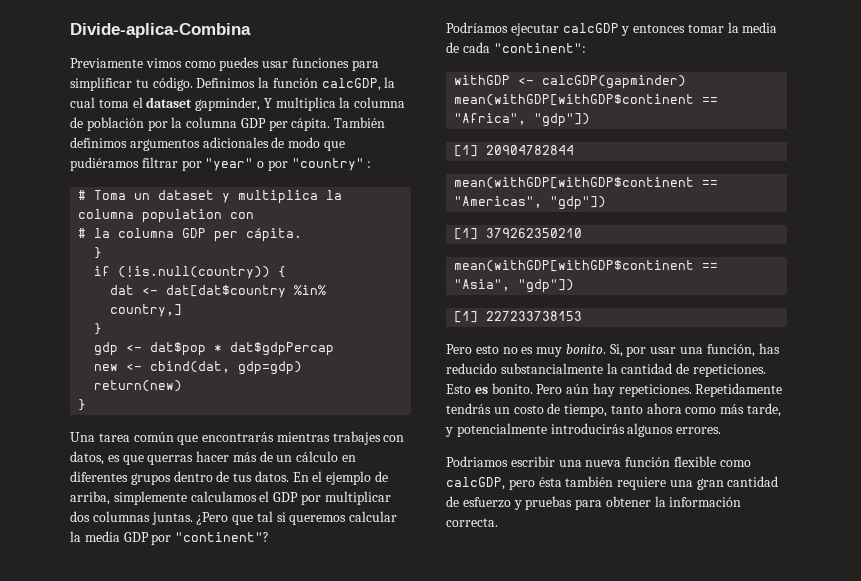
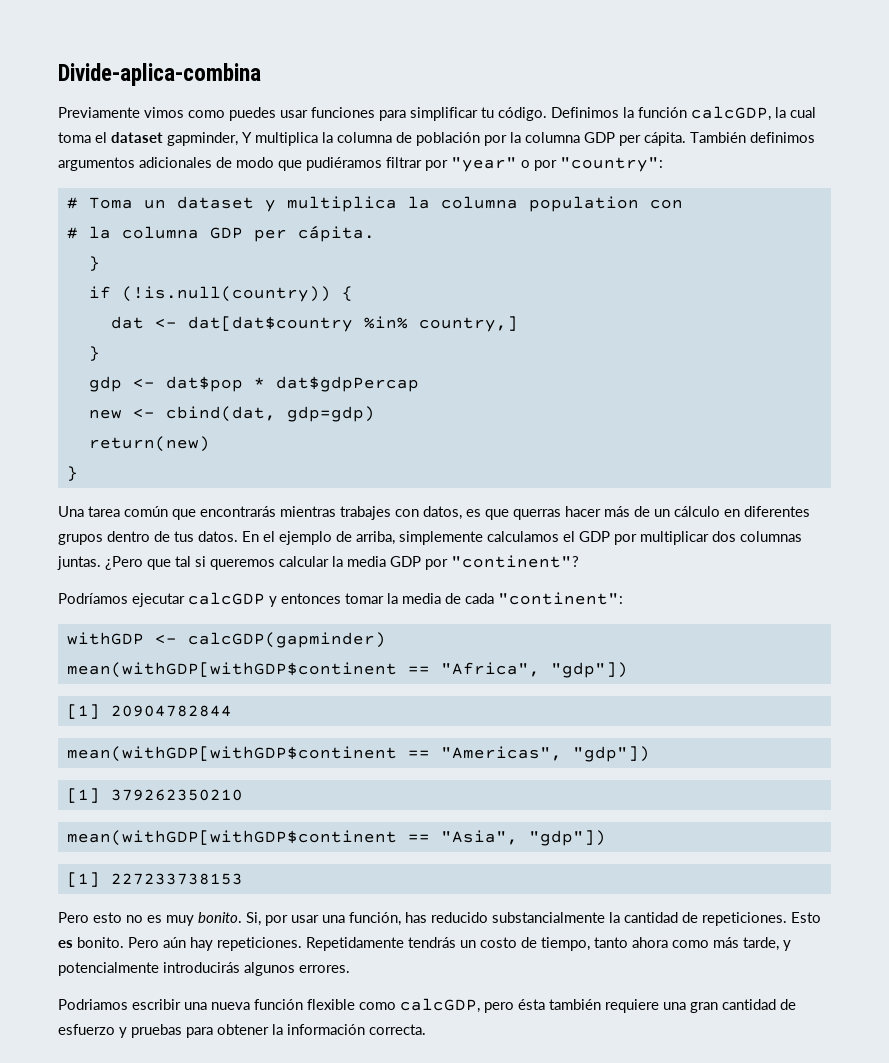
- Divide-aplica-Combina
+ Divide-aplica-combina
- También definimos argumentos adicionales de modo que pudiéramos filtrar por "year" o por "country" :
+ También definimos argumentos adicionales de modo que pudiéramos filtrar por "year" o por "country":

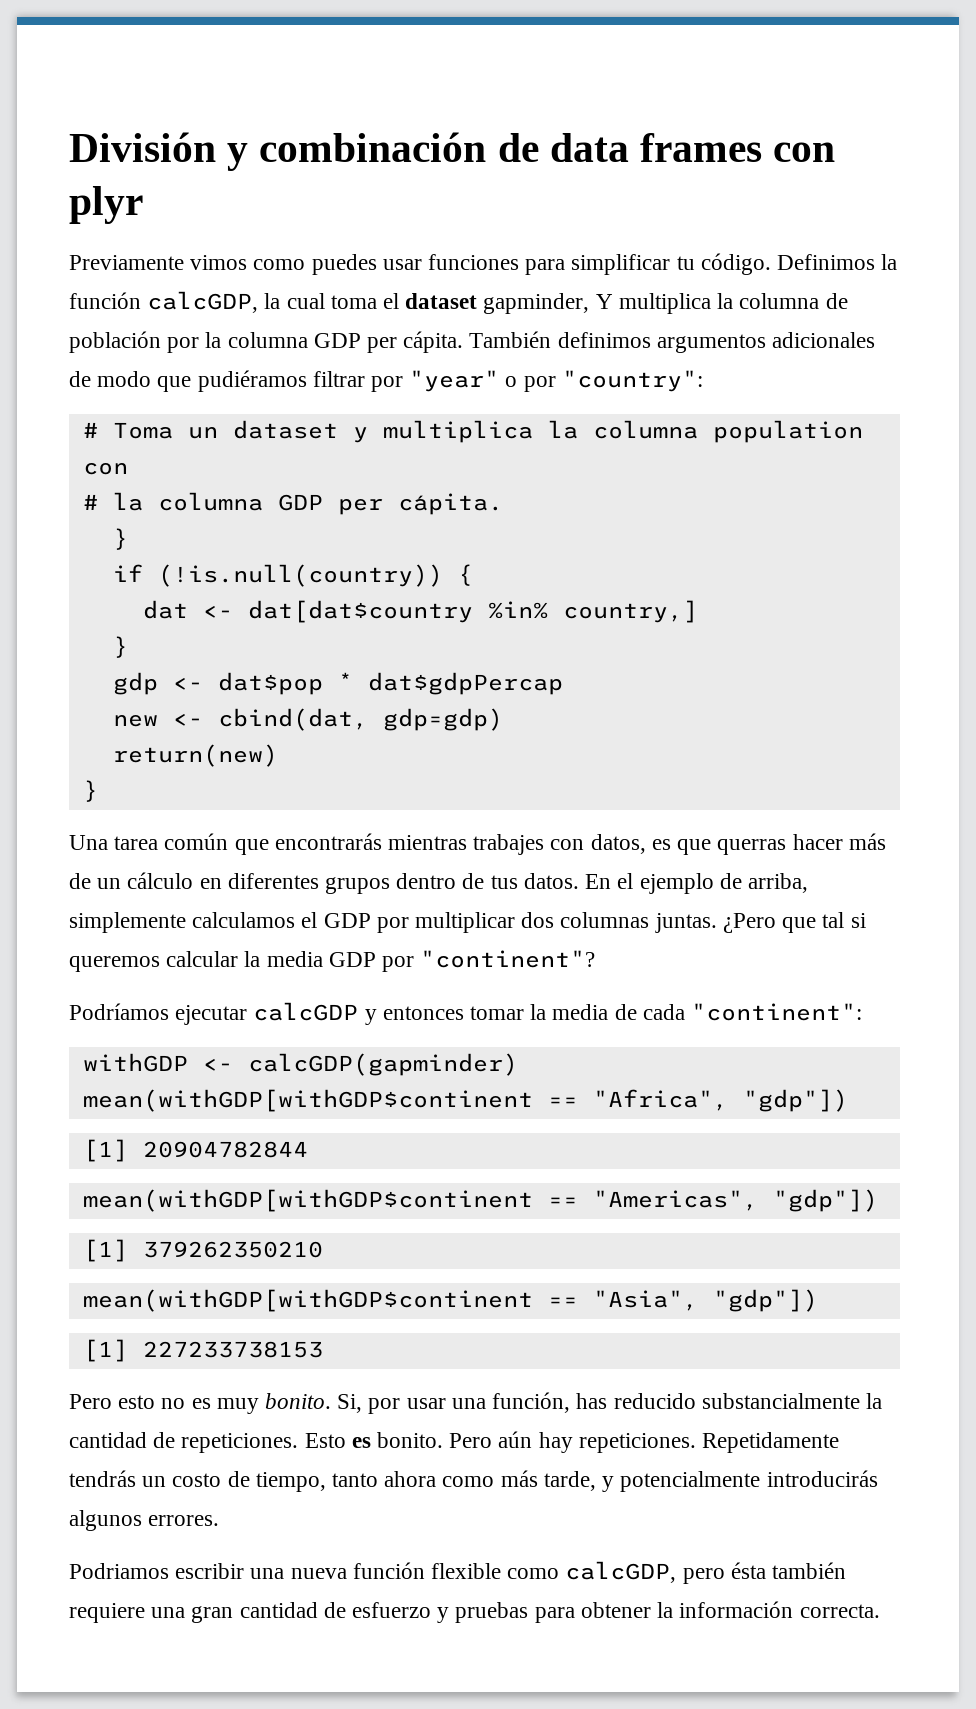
- Divide-aplica-combina
+ División y combinación de data frames con plyr

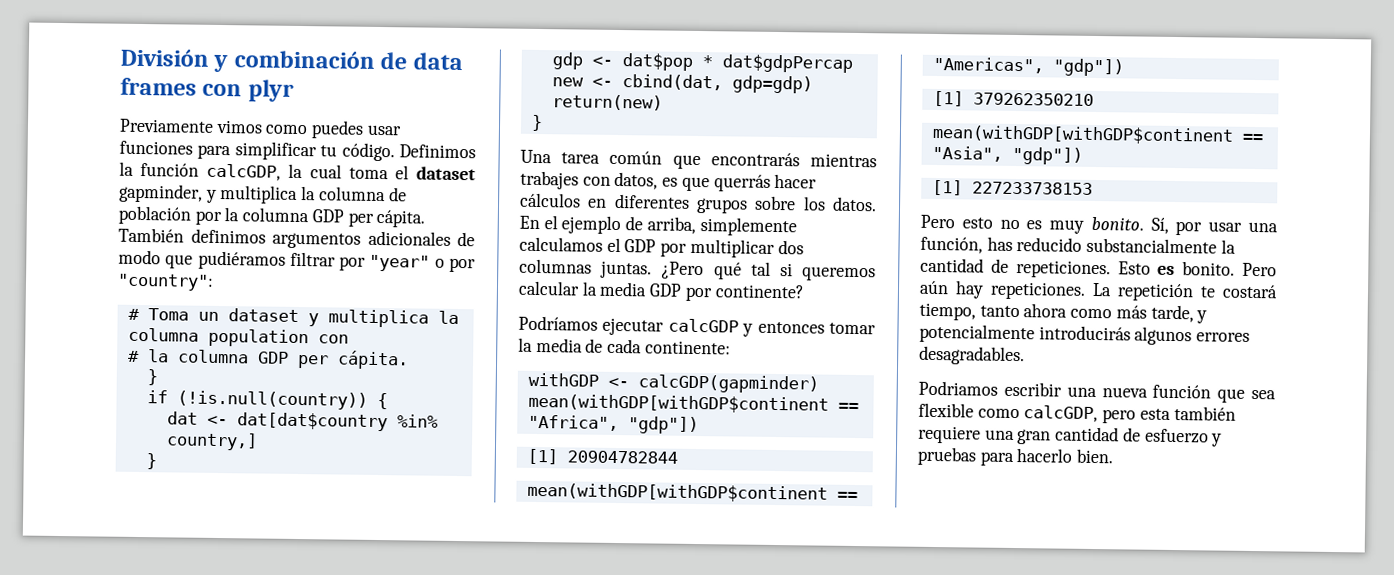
- Definimos la función calcGDP, la cual toma el dataset gapminder, Y multiplica la columna de población por la columna GDP per cápita.
+ Definimos la función calcGDP, la cual toma el dataset gapminder, y multiplica la columna de población por la columna GDP per cápita.
- Una tarea común que encontrarás mientras trabajes con datos, es que querras hacer más de un cálculo en diferentes grupos dentro de tus datos.
+ Una tarea común que encontrarás mientras trabajes con datos, es que querrás hacer cálculos en diferentes grupos sobre los datos.
- ¿Pero que tal si queremos calcular la media GDP por "continent"?
+ ¿Pero qué tal si queremos calcular la media GDP por continente?
- Podríamos ejecutar calcGDP y entonces tomar la media de cada "continent":
+ Podríamos ejecutar calcGDP y entonces tomar la media de cada continente:
- Si, por usar una función, has reducido substancialmente la cantidad de repeticiones.
+ Sí, por usar una función, has reducido substancialmente la cantidad de repeticiones.
- Repetidamente tendrás un costo de tiempo, tanto ahora como más tarde, y potencialmente introducirás algunos errores.
+ La repetición te costará tiempo, tanto ahora como más tarde, y potencialmente introducirás algunos errores desagradables.
- Podriamos escribir una nueva función flexible como calcGDP, pero ésta también requiere una gran cantidad de esfuerzo y pruebas para obtener la información correcta.
+ Podriamos escribir una nueva función que sea flexible como calcGDP, pero esta también requiere una gran cantidad de esfuerzo y pruebas para hacerlo bien.

